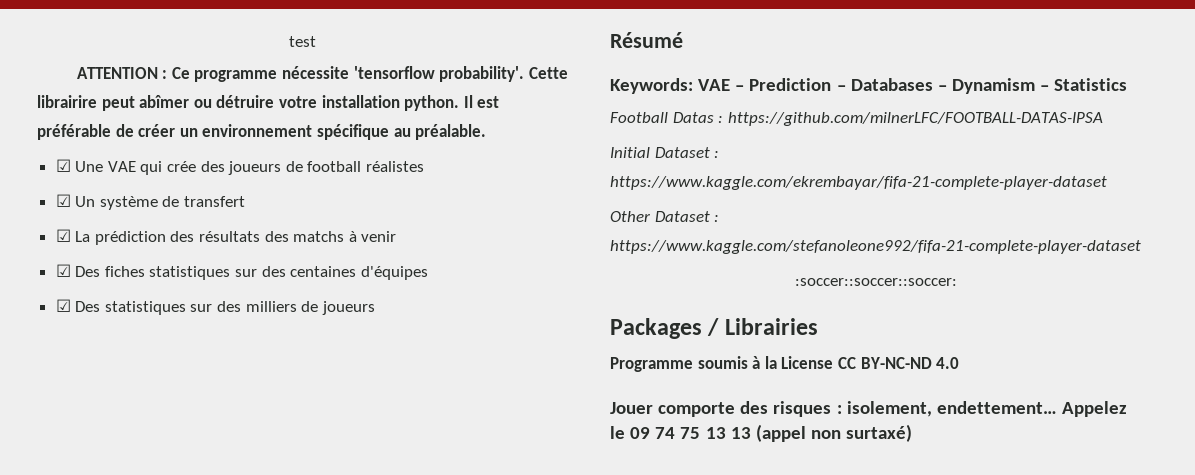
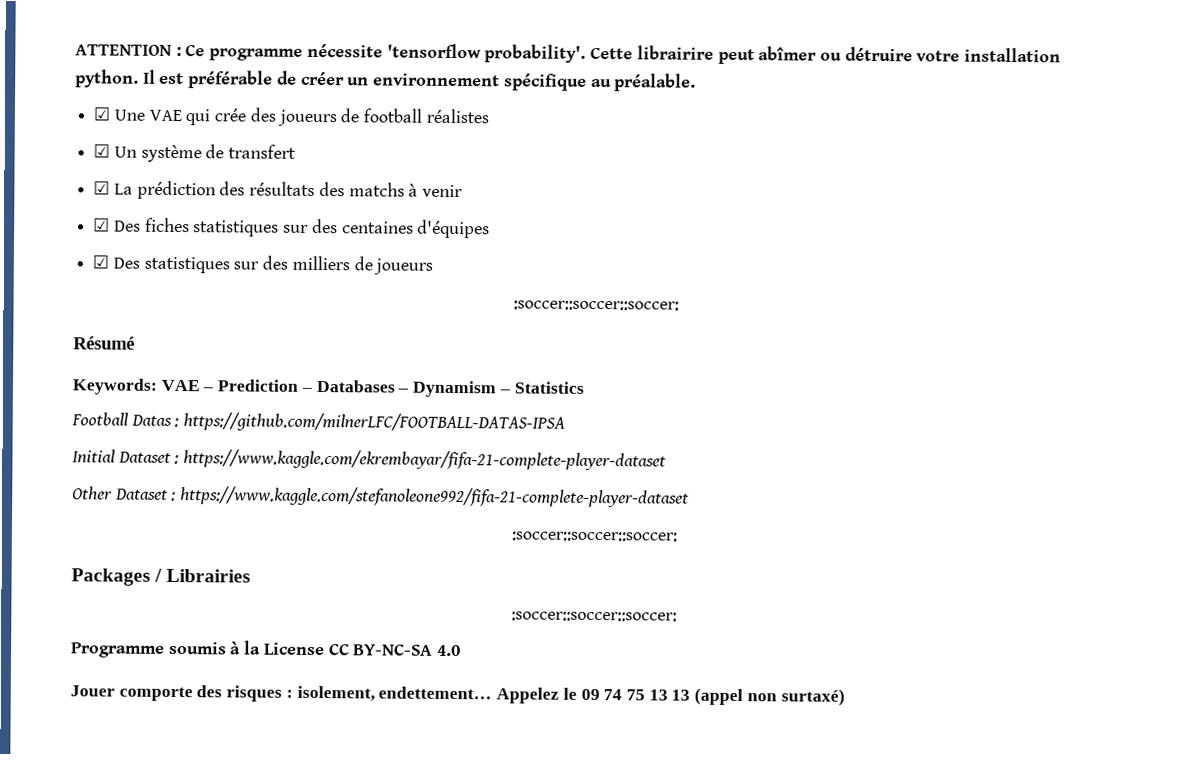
- test
  ☑ Des statistiques sur des milliers de joueurs
+ :soccer::soccer::soccer:
  Packages / Librairies
+ :soccer::soccer::soccer:
- Programme soumis à la License CC BY-NC-ND 4.0
+ Programme soumis à la License CC BY-NC-SA 4.0

